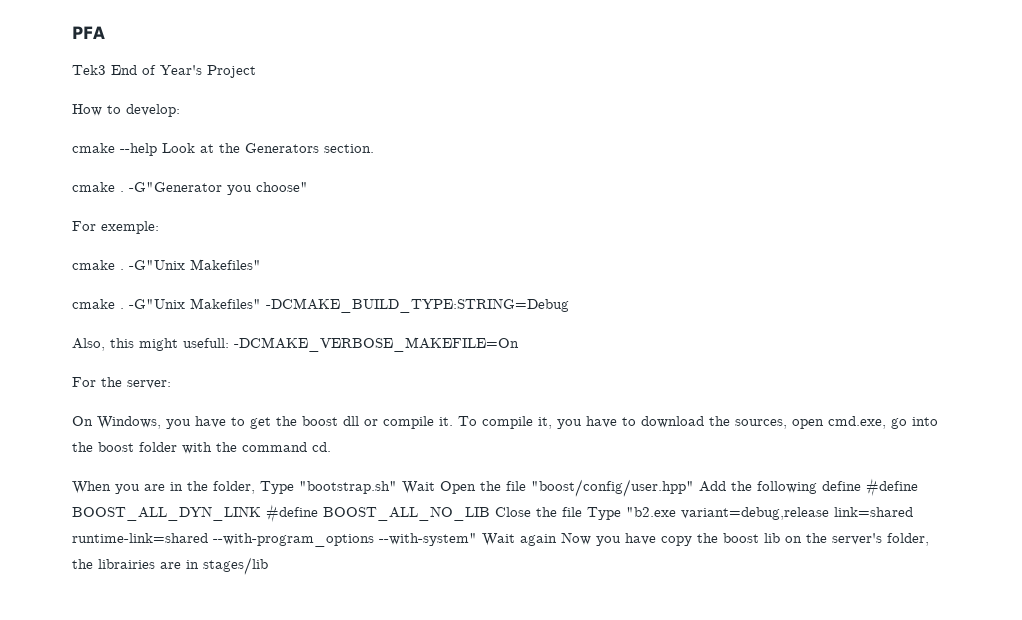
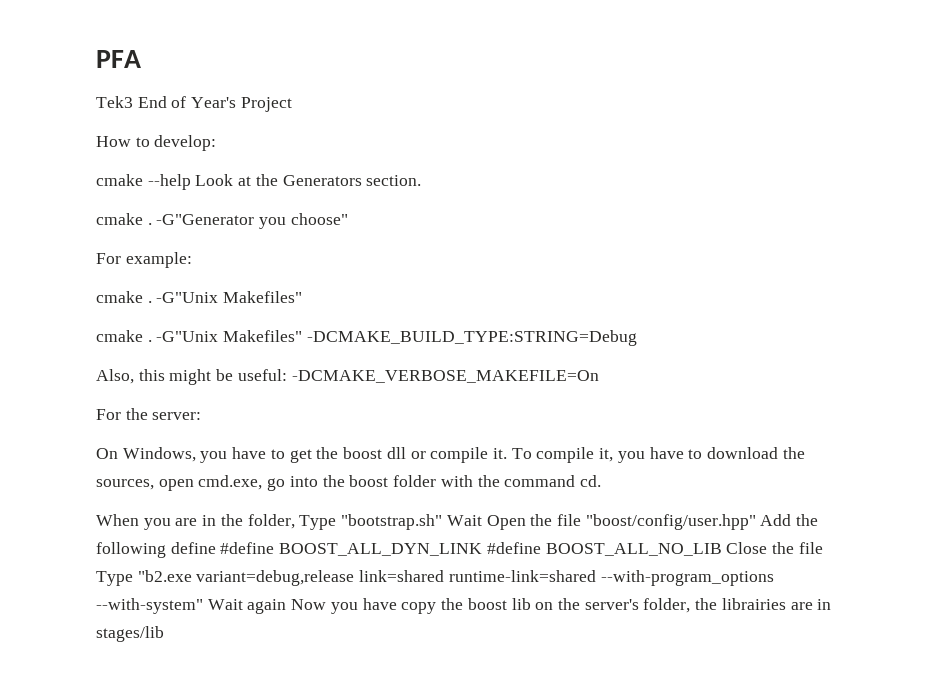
- For exemple:
+ For example:
- Also, this might usefull: -DCMAKE_VERBOSE_MAKEFILE=On
+ Also, this might be useful: -DCMAKE_VERBOSE_MAKEFILE=On

